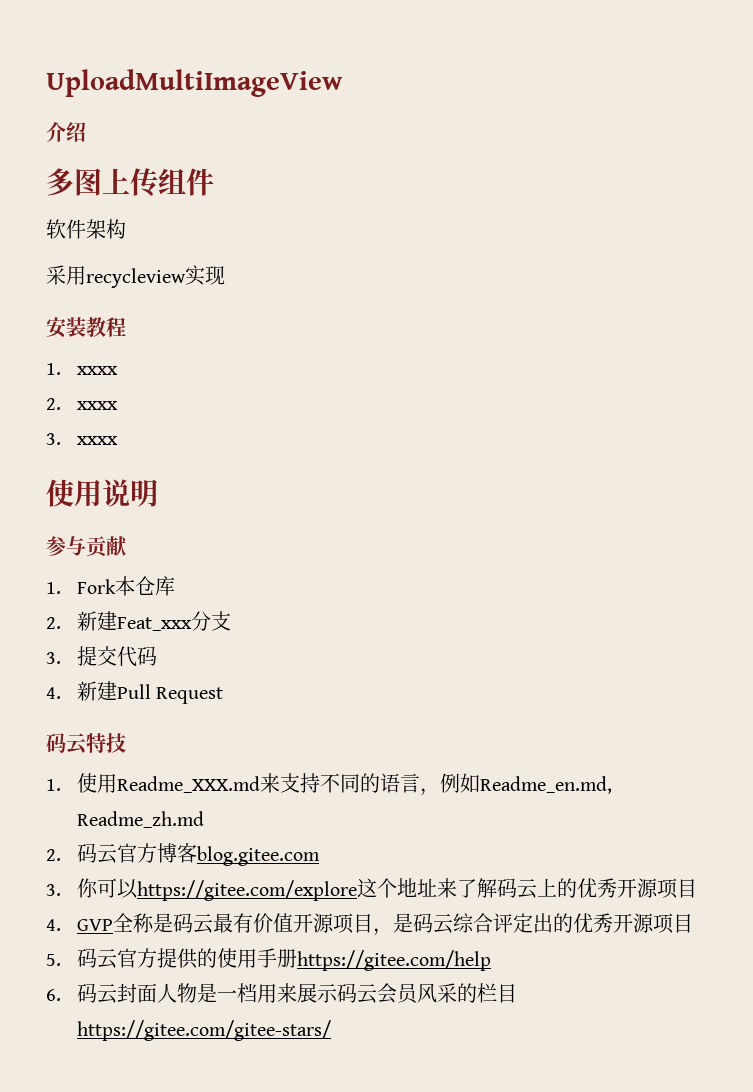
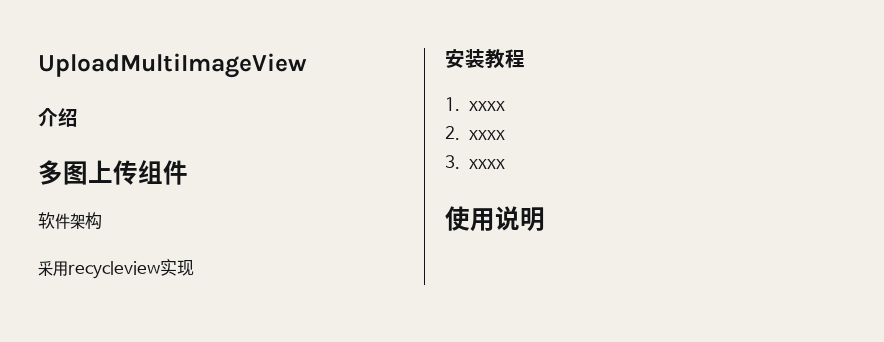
- 参与贡献
- 1. Fork本仓库
- 2.新建Feat_xxx分支
- 3.提交代码
- 4.新建Pull Request
- 码云特技
- 1.使用Readme_XXX.md来支持不同的语言，例如Readme_en.md, Readme_zh.md
- 2.码云官方博客blog.gitee.com
- 3.你可以https://gitee.com/explore这个地址来了解码云上的优秀开源项目
- 4. GVP全称是码云最有价值开源项目，是码云综合评定出的优秀开源项目
- 5.码云官方提供的使用手册https://gitee.com/help
- 6.码云封面人物是一档用来展示码云会员风采的栏目https://gitee.com/gitee-stars/

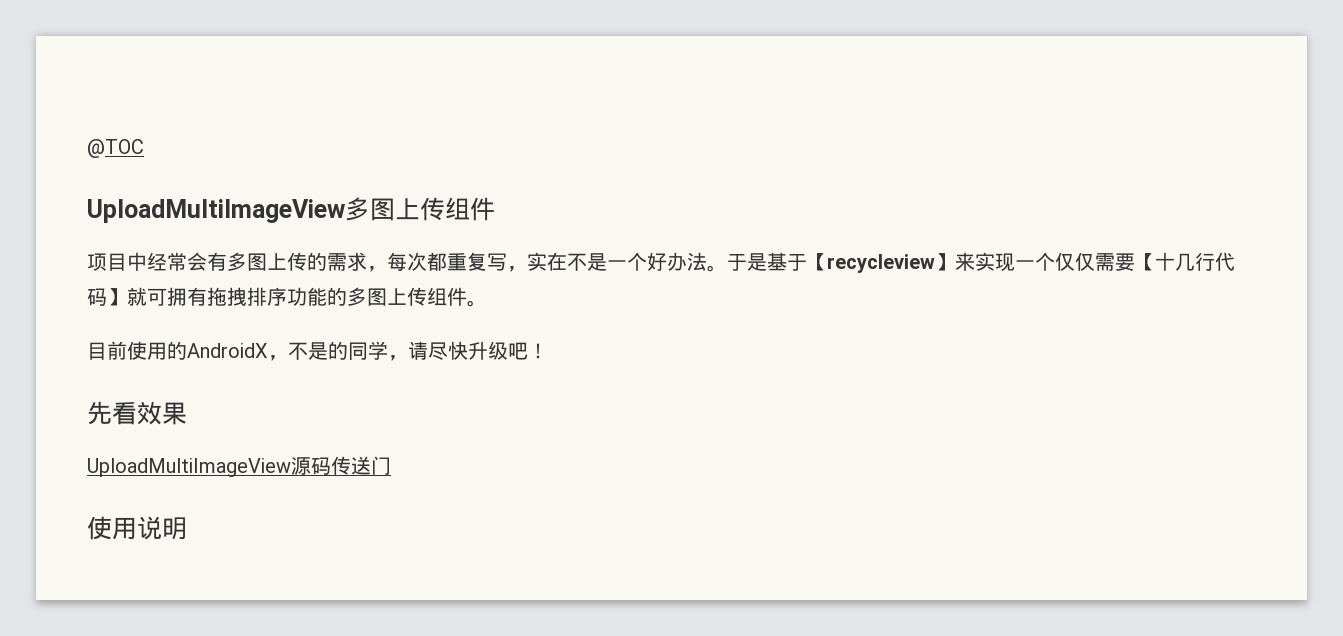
- UploadMultiImageView
- 介绍
- 多图上传组件
+ @TOC
+ UploadMultiImageView多图上传组件
- 软件架构
- 采用recycleview实现
- 安装教程
- 1. xxxx
- 2. xxxx
- 3. xxxx
+ 项目中经常会有多图上传的需求，每次都重复写，实在不是一个好办法。于是基于【recycleview】来实现一个仅仅需要【十几行代码】就可拥有拖拽排序功能的多图上传组件。
+ 目前使用的AndroidX，不是的同学，请尽快升级吧！
+ 先看效果
+ UploadMultiImageView源码传送门

